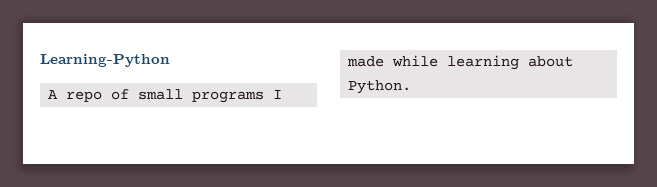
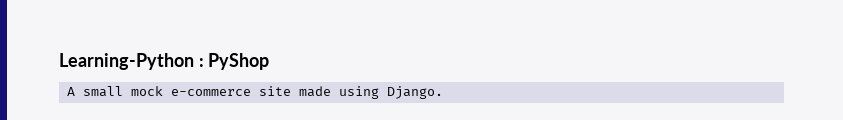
- Learning-Python
+ Learning-Python : PyShop
- A repo of small programs I made while learning about Python.
+ A small mock e-commerce site made using Django.

